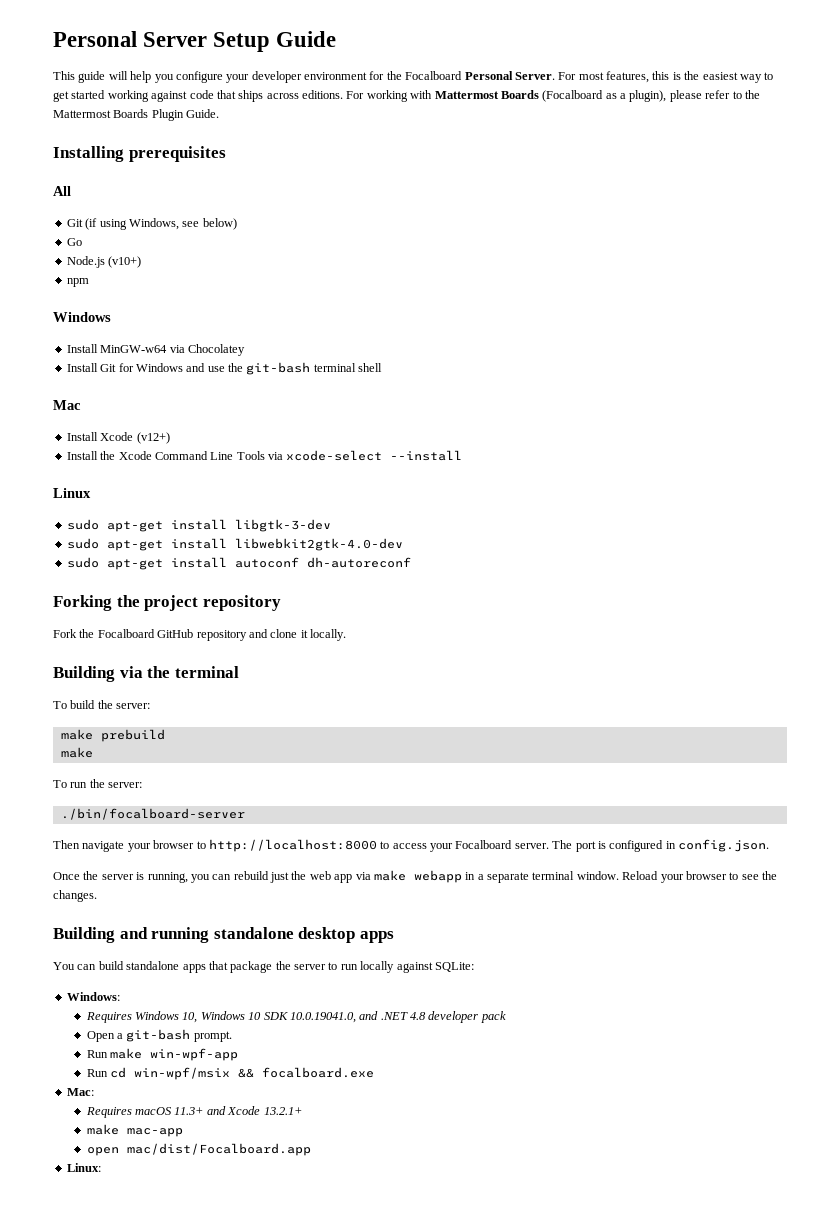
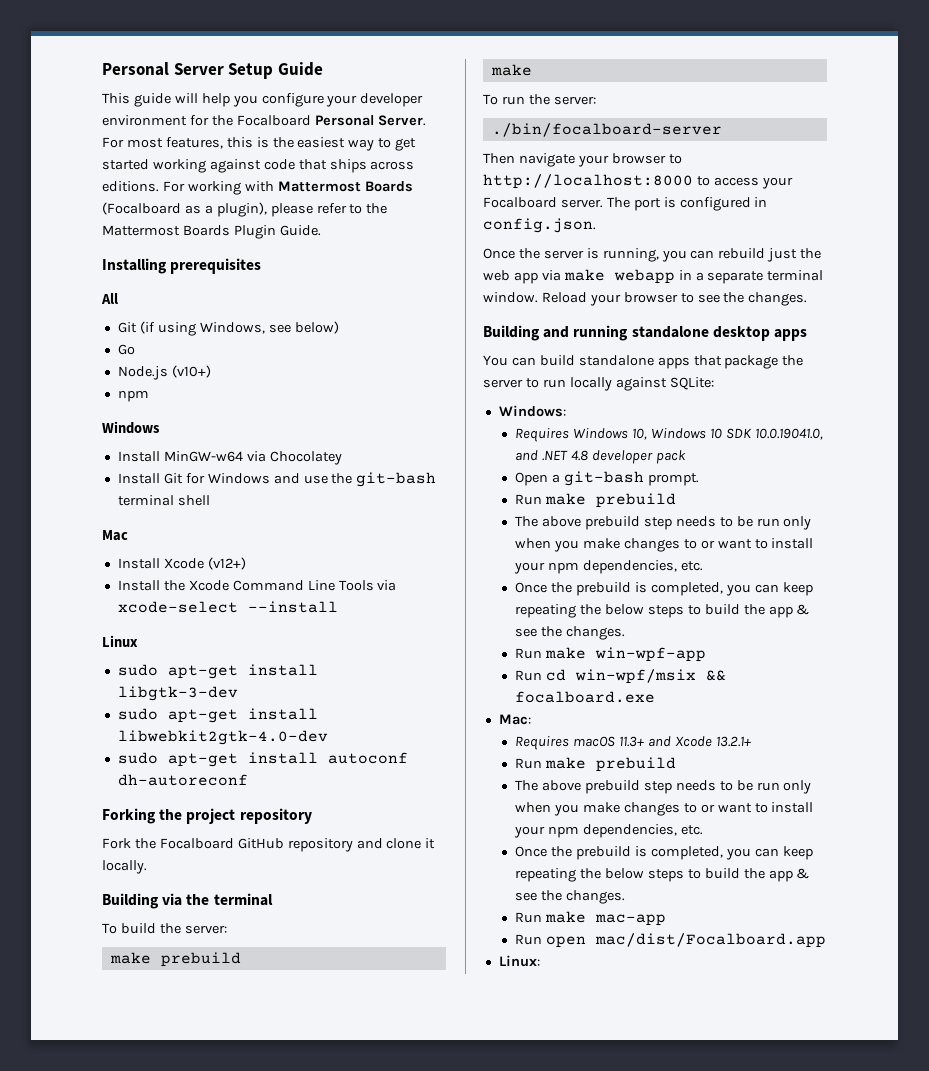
  Open a git-bash prompt.
+ Run make prebuild
+ The above prebuild step needs to be run only when you make changes to or want to install your npm dependencies, etc.
+ Once the prebuild is completed, you can keep repeating the below steps to build the app & see the changes.
  Requires macOS 11.3+ and Xcode 13.2.1+
- make mac-app
+ Run make prebuild
+ The above prebuild step needs to be run only when you make changes to or want to install your npm dependencies, etc.
+ Once the prebuild is completed, you can keep repeating the below steps to build the app & see the changes.
+ Run make mac-app
- open mac/dist/Focalboard.app
+ Run open mac/dist/Focalboard.app

